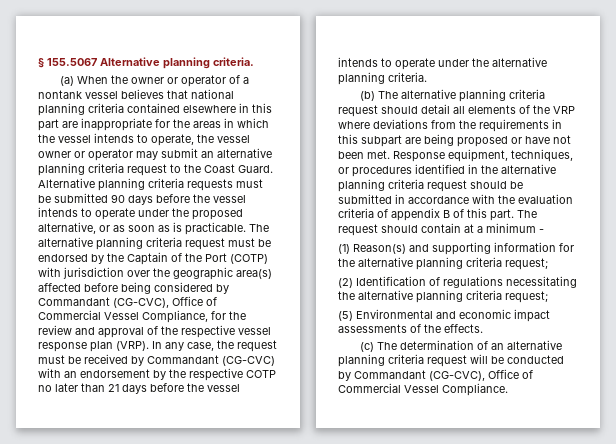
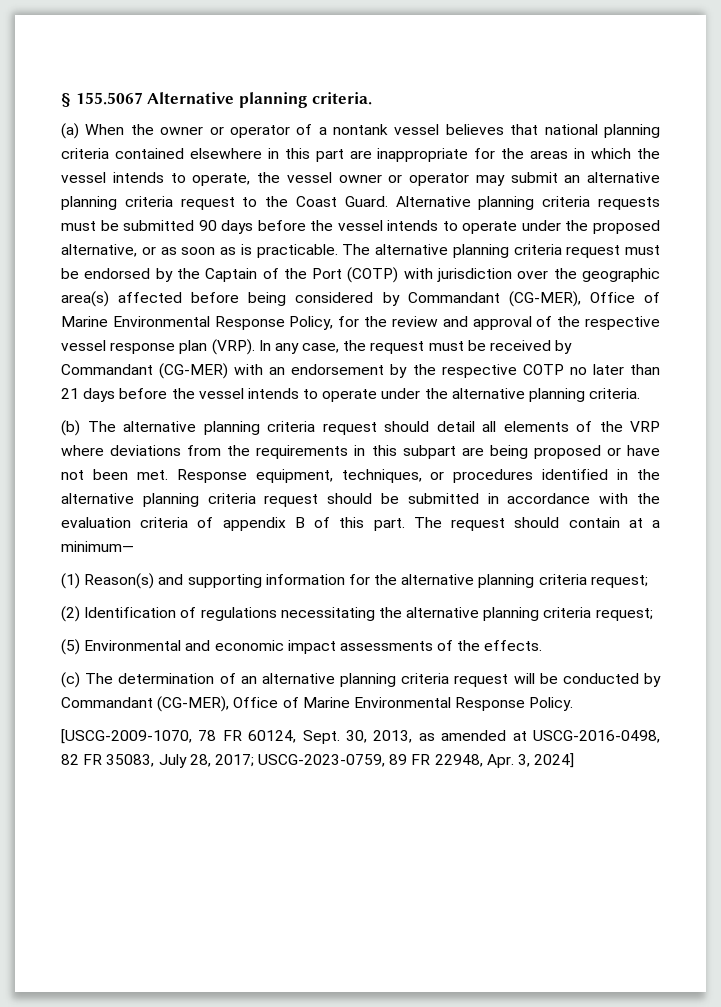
- The alternative planning criteria request must be endorsed by the Captain of the Port (COTP) with jurisdiction over the geographic area(s) affected before being considered by Commandant (CG-CVC), Office of Commercial Vessel Compliance, for the review and approval of the respective vessel response plan (VRP).
+ The alternative planning criteria request must be endorsed by the Captain of the Port (COTP) with jurisdiction over the geographic area(s) affected before being considered by Commandant (CG-MER), Office of Marine Environmental Response Policy, for the review and approval of the respective vessel response plan (VRP).
- In any case, the request must be received by Commandant (CG-CVC) with an endorsement by the respective COTP no later than 21 days before the vessel intends to operate under the alternative planning criteria.
+ In any case, the request must be received by Commandant (CG-MER) with an endorsement by the respective COTP no later than 21 days before the vessel intends to operate under the alternative planning criteria.
- The request should contain at a minimum -
+ The request should contain at a minimum—
- (c) The determination of an alternative planning criteria request will be conducted by Commandant (CG-CVC), Office of Commercial Vessel Compliance.
+ (c) The determination of an alternative planning criteria request will be conducted by Commandant (CG-MER), Office of Marine Environmental Response Policy.
+ [USCG-2009-1070, 78 FR 60124, Sept. 30, 2013, as amended at USCG-2016-0498, 82 FR 35083, July 28, 2017; USCG-2023-0759, 89 FR 22948, Apr. 3, 2024]

